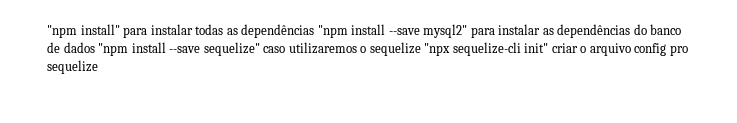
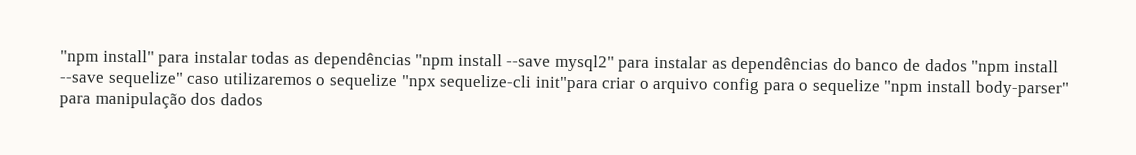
- "npm install" para instalar todas as dependências "npm install --save mysql2" para instalar as dependências do banco de dados "npm install --save sequelize" caso utilizaremos o sequelize "npx sequelize-cli init" criar o arquivo config pro sequelize
+ "npm install" para instalar todas as dependências "npm install --save mysql2" para instalar as dependências do banco de dados "npm install --save sequelize" caso utilizaremos o sequelize "npx sequelize-cli init"para criar o arquivo config para o sequelize "npm install body-parser" para manipulação dos dados

